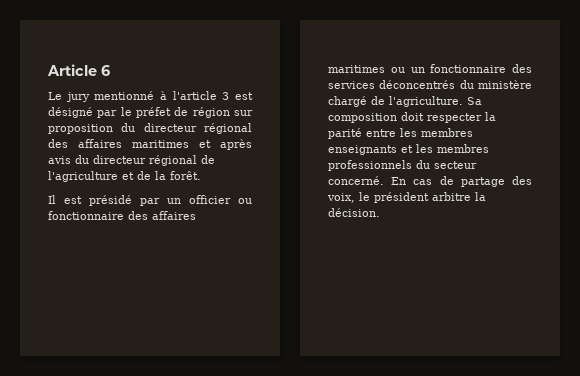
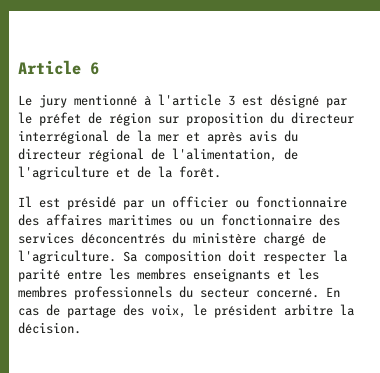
- Le jury mentionné à l'article 3 est désigné par le préfet de région sur proposition du directeur régional des affaires maritimes et après avis du directeur régional de l'agriculture et de la forêt.
+ Le jury mentionné à l'article 3 est désigné par le préfet de région sur proposition du directeur interrégional de la mer et après avis du directeur régional de l'alimentation, de l'agriculture et de la forêt.

